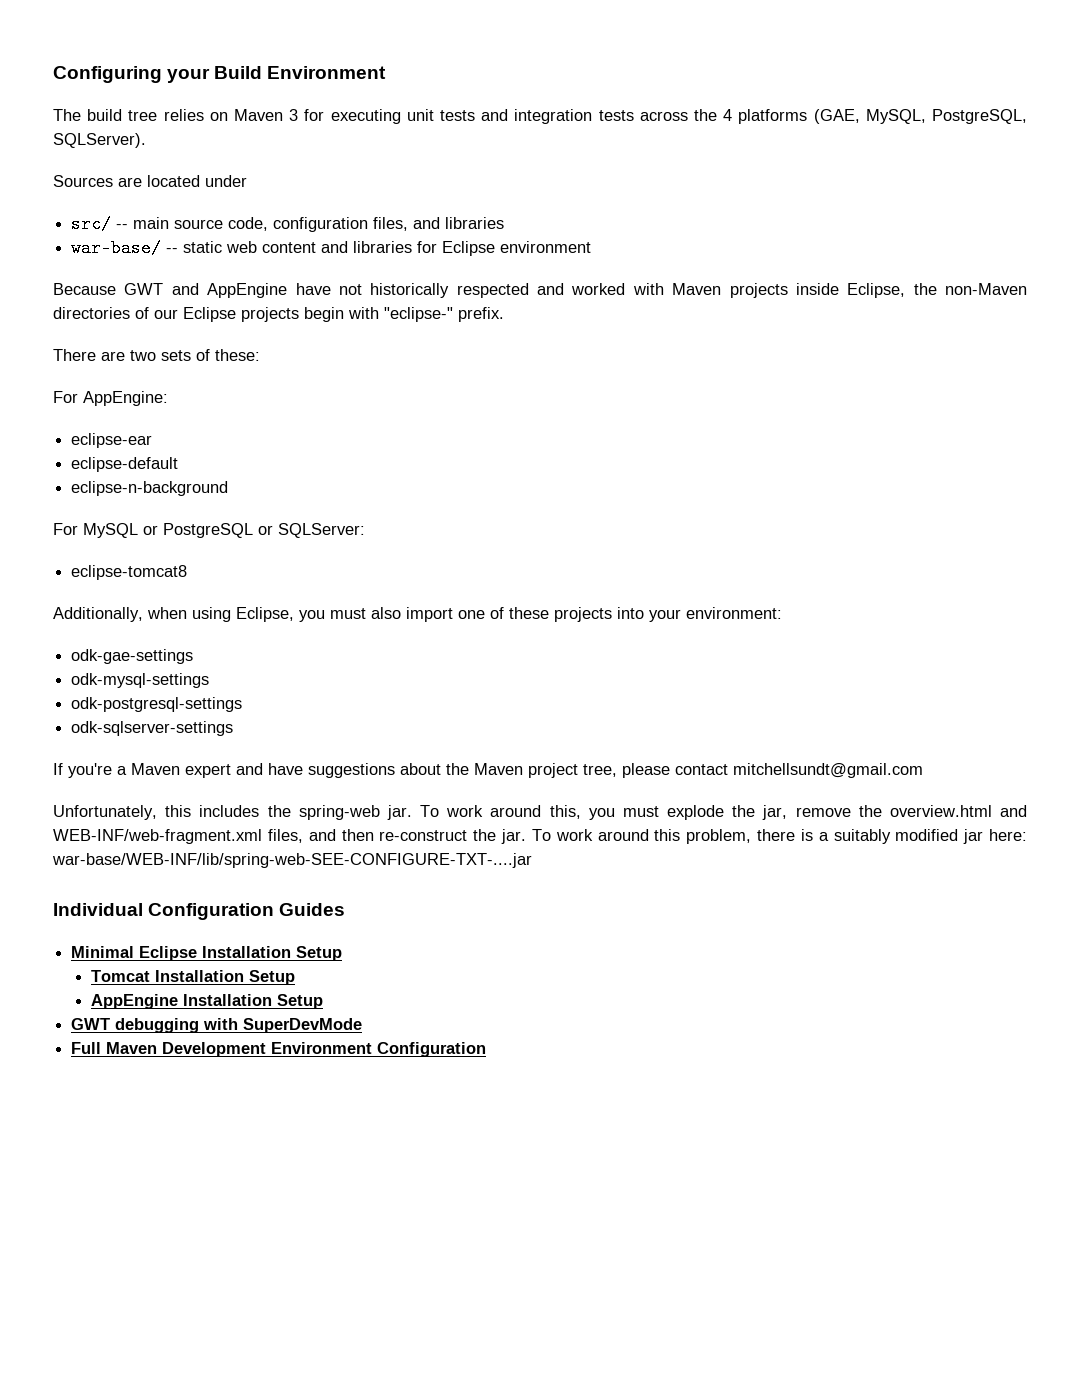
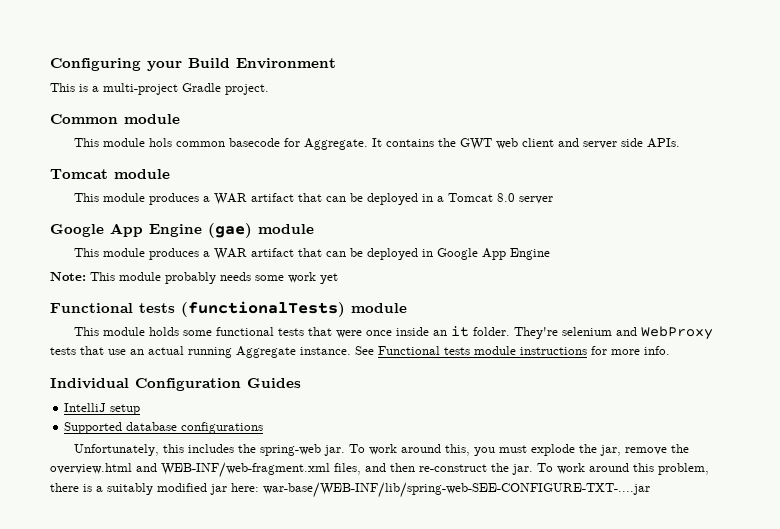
- The build tree relies on Maven 3 for executing unit tests and integration tests across the 4 platforms (GAE, MySQL, PostgreSQL, SQLServer).
- Sources are located under
- src/ -- main source code, configuration files, and libraries
- war-base/ -- static web content and libraries for Eclipse environment
- Because GWT and AppEngine have not historically respected and worked with Maven projects inside Eclipse, the non-Maven directories of our Eclipse projects begin with "eclipse-" prefix.
- There are two sets of these:
- For AppEngine:
- eclipse-ear
- eclipse-default
- eclipse-n-background
- For MySQL or PostgreSQL or SQLServer:
- eclipse-tomcat8
- Additionally, when using Eclipse, you must also import one of these projects into your environment:
- odk-gae-settings
- odk-mysql-settings
- odk-postgresql-settings
- odk-sqlserver-settings
- If you're a Maven expert and have suggestions about the Maven project tree, please contact mitchellsundt@gmail.com
+ This is a multi-project Gradle project.
+ Common module
+ This module hols common basecode for Aggregate. It contains the GWT web client and server side APIs.
+ Tomcat module
+ This module produces a WAR artifact that can be deployed in a Tomcat 8.0 server
+ Google App Engine (gae) module
+ This module produces a WAR artifact that can be deployed in Google App Engine
+ Note: This module probably needs some work yet
+ Functional tests (functionalTests) module
+ This module holds some functional tests that were once inside an it folder. They're selenium and WebProxy tests that use an actual running Aggregate instance. See Functional tests module instructions for more info.
+ Individual Configuration Guides
+ IntelliJ setup
+ Supported database configurations
- Individual Configuration Guides
- Minimal Eclipse Installation Setup
- Tomcat Installation Setup
- AppEngine Installation Setup
- GWT debugging with SuperDevMode
- Full Maven Development Environment Configuration

